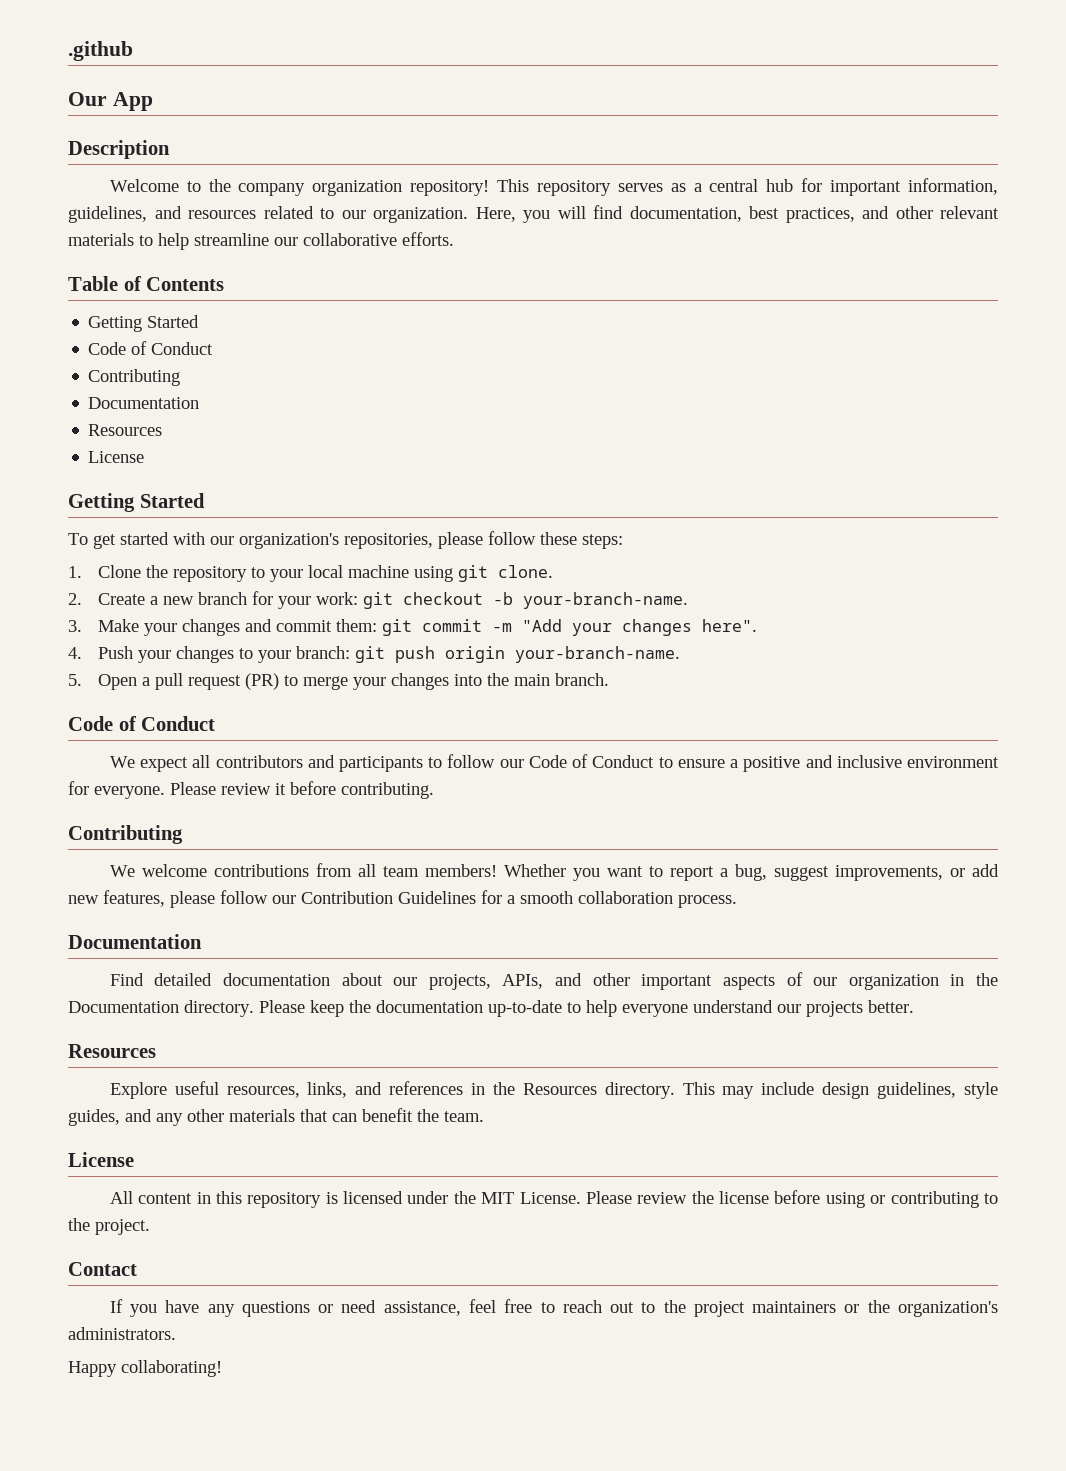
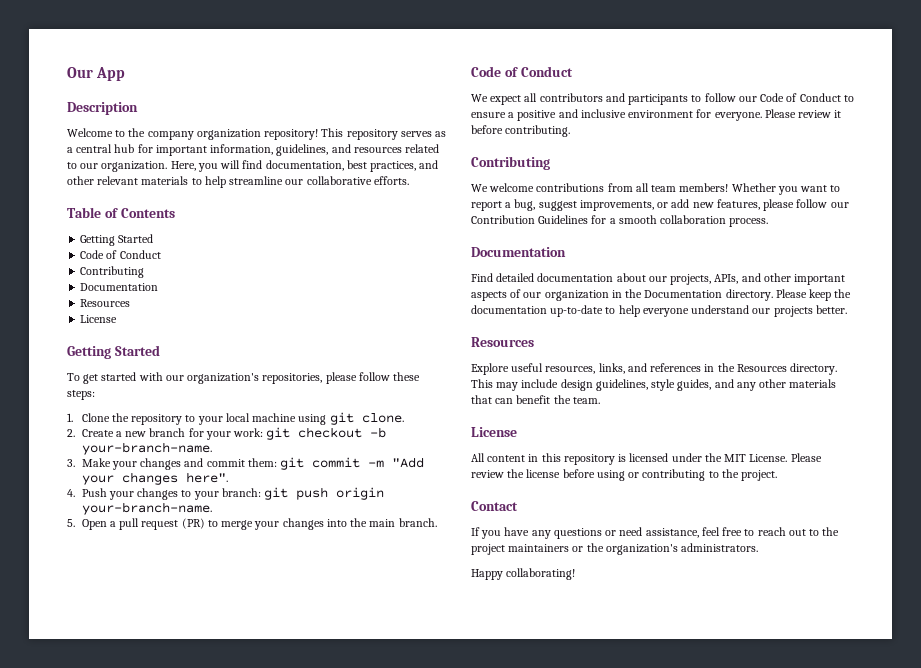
- .github

